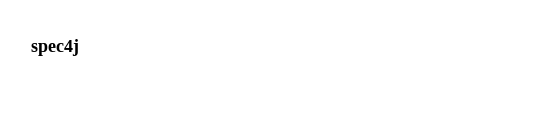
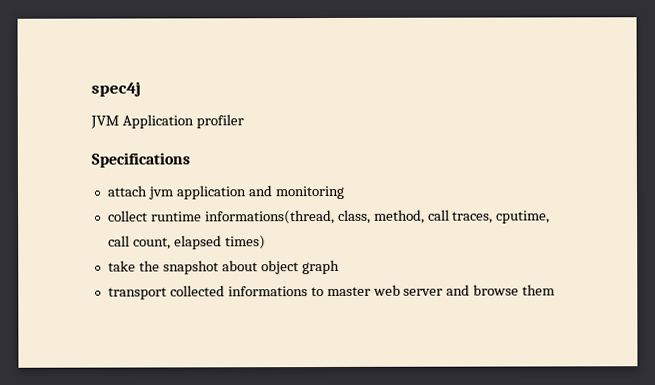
+ JVM Application profiler
+ Specifications
+ attach jvm application and monitoring
+ collect runtime informations(thread, class, method, call traces, cputime, call count, elapsed times)
+ take the snapshot about object graph
+ transport collected informations to master web server and browse them

